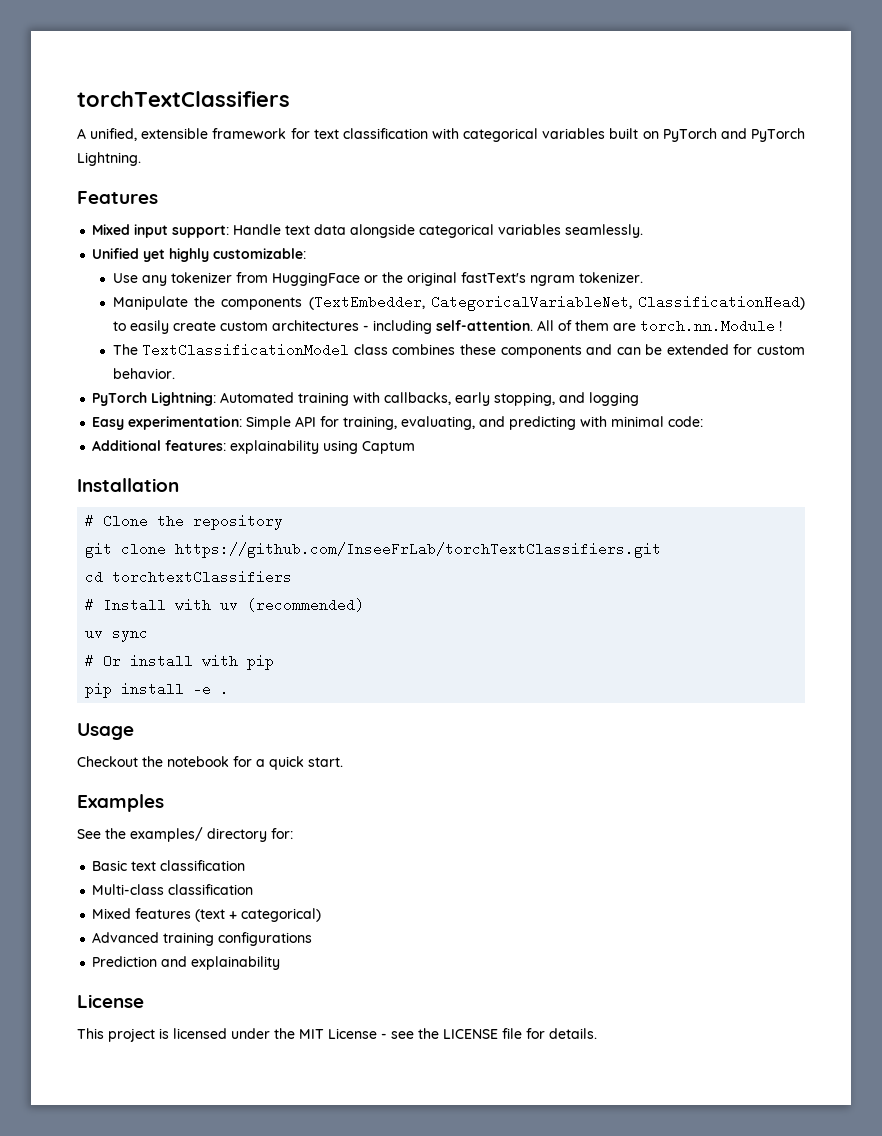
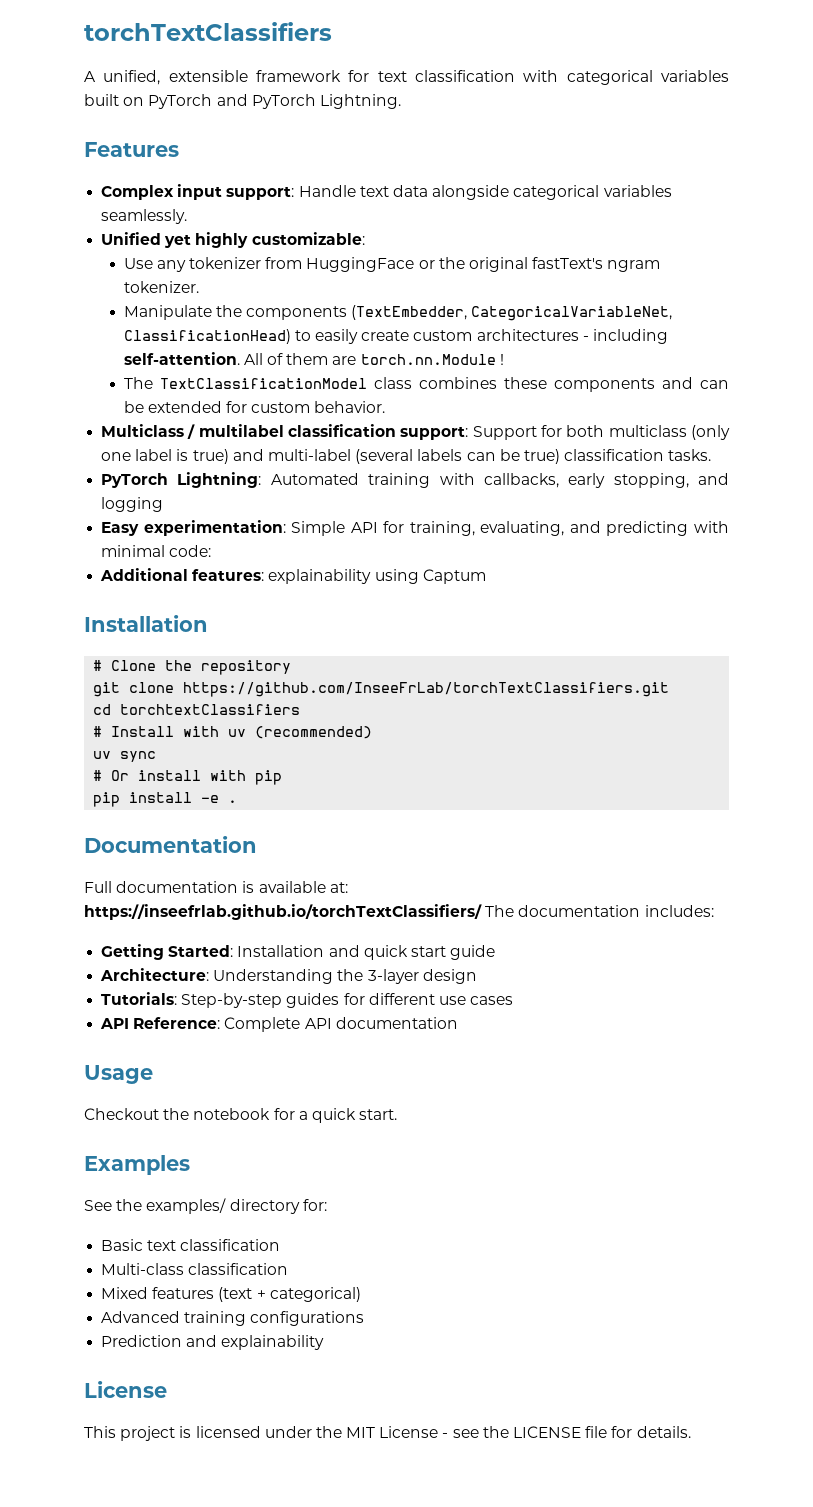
- Mixed input support: Handle text data alongside categorical variables seamlessly.
+ Complex input support: Handle text data alongside categorical variables seamlessly.
+ Multiclass / multilabel classification support: Support for both multiclass (only one label is true) and multi-label (several labels can be true) classification tasks.
+ Documentation
+ Full documentation is available at: https://inseefrlab.github.io/torchTextClassifiers/ The documentation includes:
+ Getting Started: Installation and quick start guide
+ Architecture: Understanding the 3-layer design
+ Tutorials: Step-by-step guides for different use cases
+ API Reference: Complete API documentation

